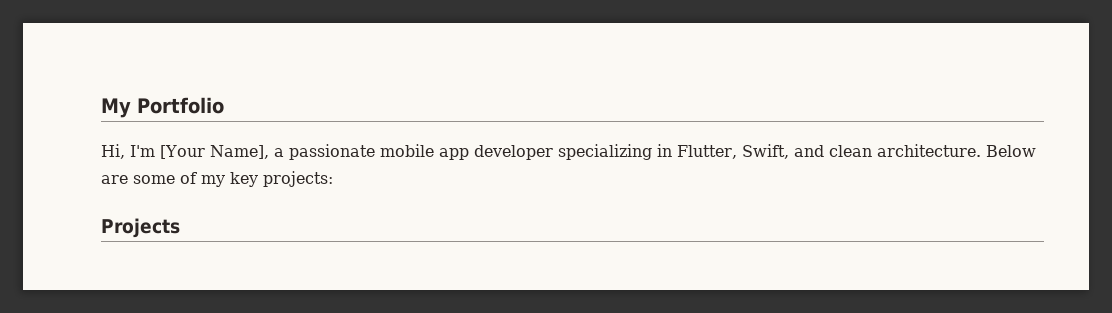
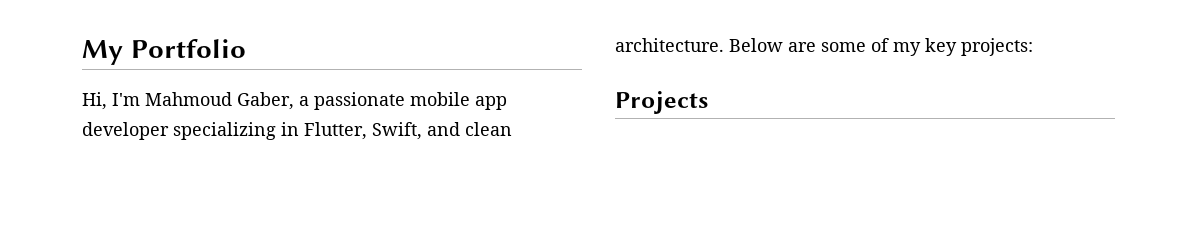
- Hi, I'm [Your Name], a passionate mobile app developer specializing in Flutter, Swift, and clean architecture.
+ Hi, I'm Mahmoud Gaber, a passionate mobile app developer specializing in Flutter, Swift, and clean architecture.

